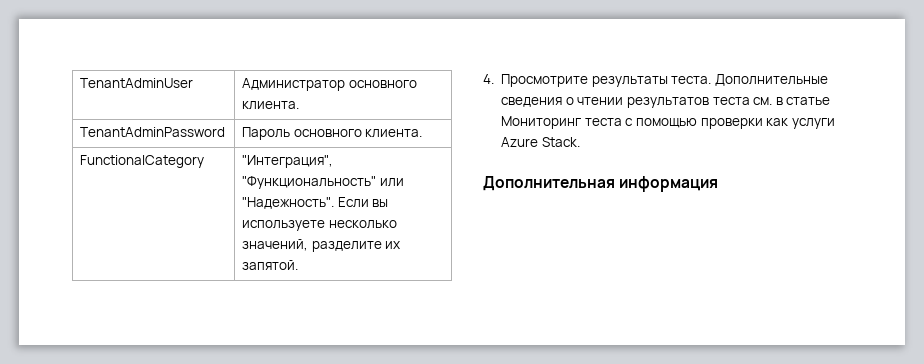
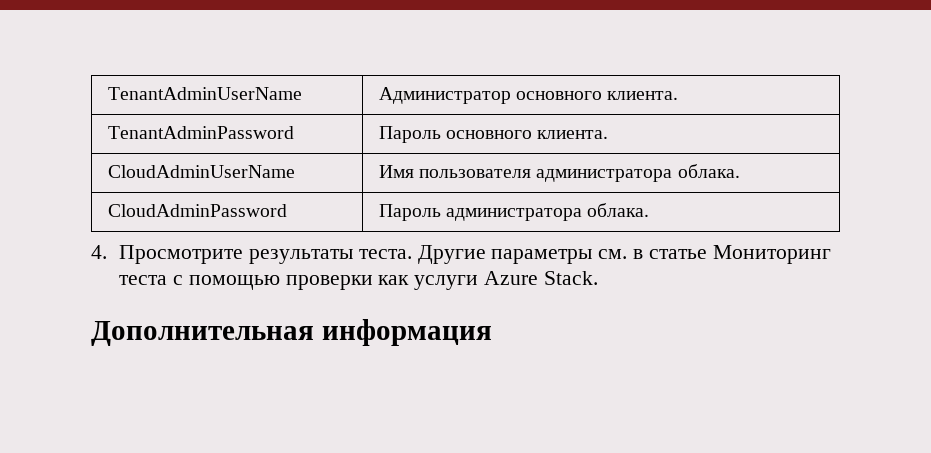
- TenantAdminUser | Администратор основного клиента.
+ TenantAdminUserName | Администратор основного клиента.
- FunctionalCategory | "Интеграция", "Функциональность" или "Надежность". Если вы используете несколько значений, разделите их запятой.
- 4. Просмотрите результаты теста. Дополнительные сведения о чтении результатов теста см. в статье Мониторинг теста с помощью проверки как услуги Azure Stack.
+ CloudAdminUserName | Имя пользователя администратора облака.
+ CloudAdminPassword | Пароль администратора облака.
+ 4. Просмотрите результаты теста. Другие параметры см. в статье Мониторинг теста с помощью проверки как услуги Azure Stack.

